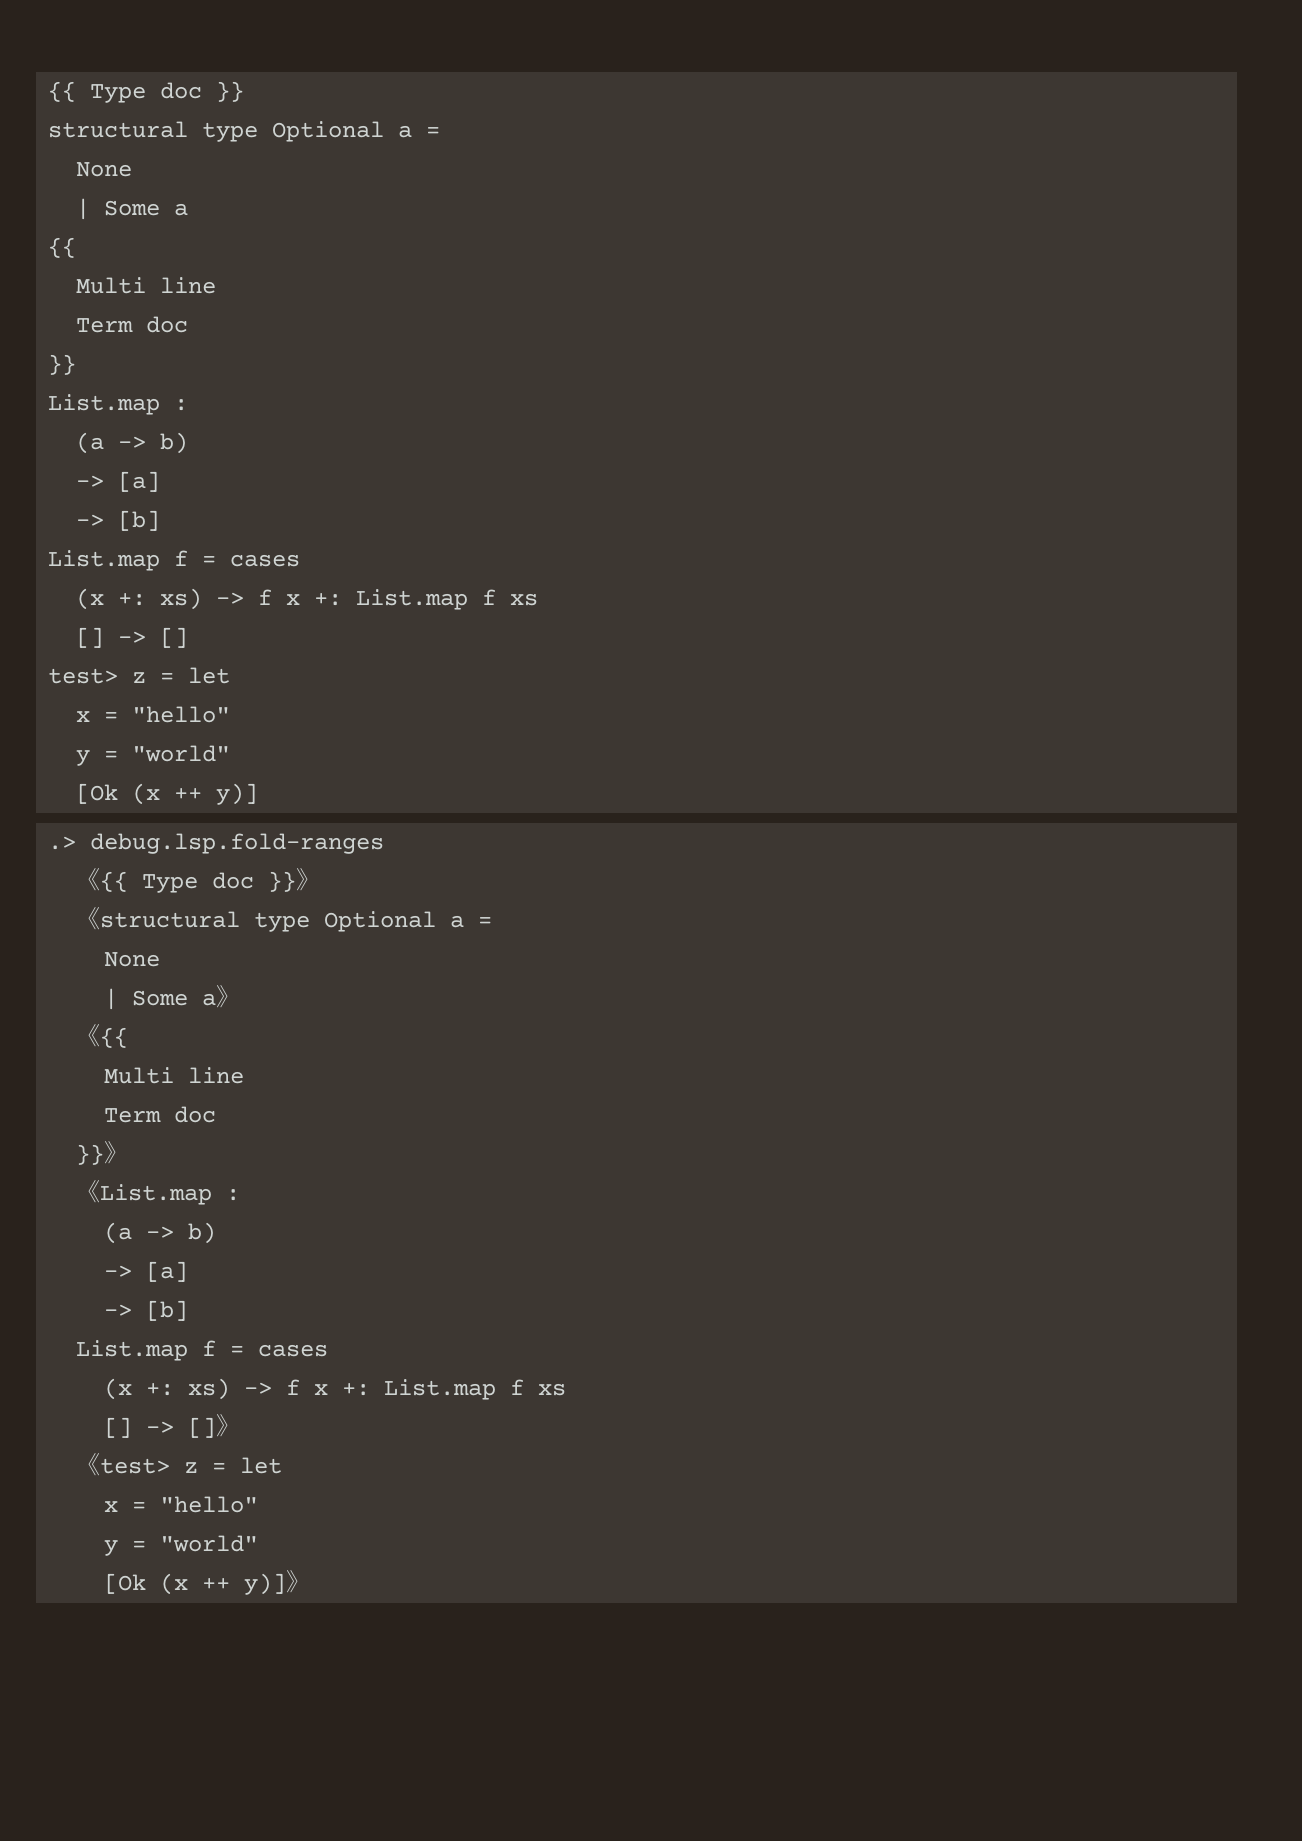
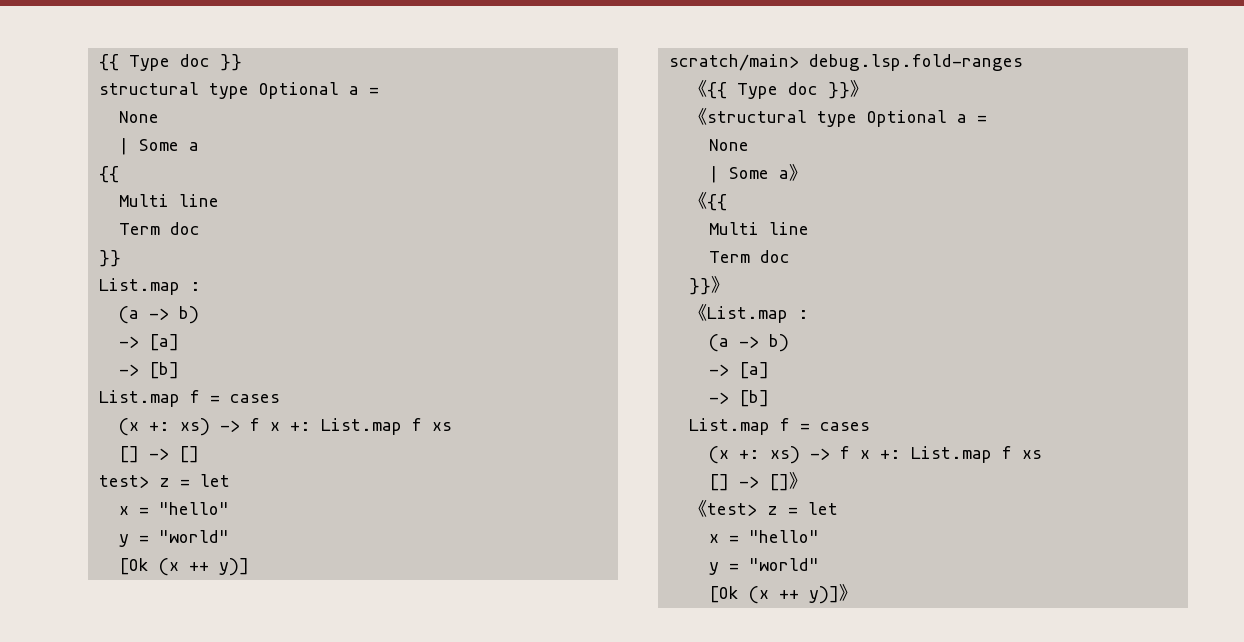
- .> debug.lsp.fold-ranges
+ scratch/main> debug.lsp.fold-ranges

